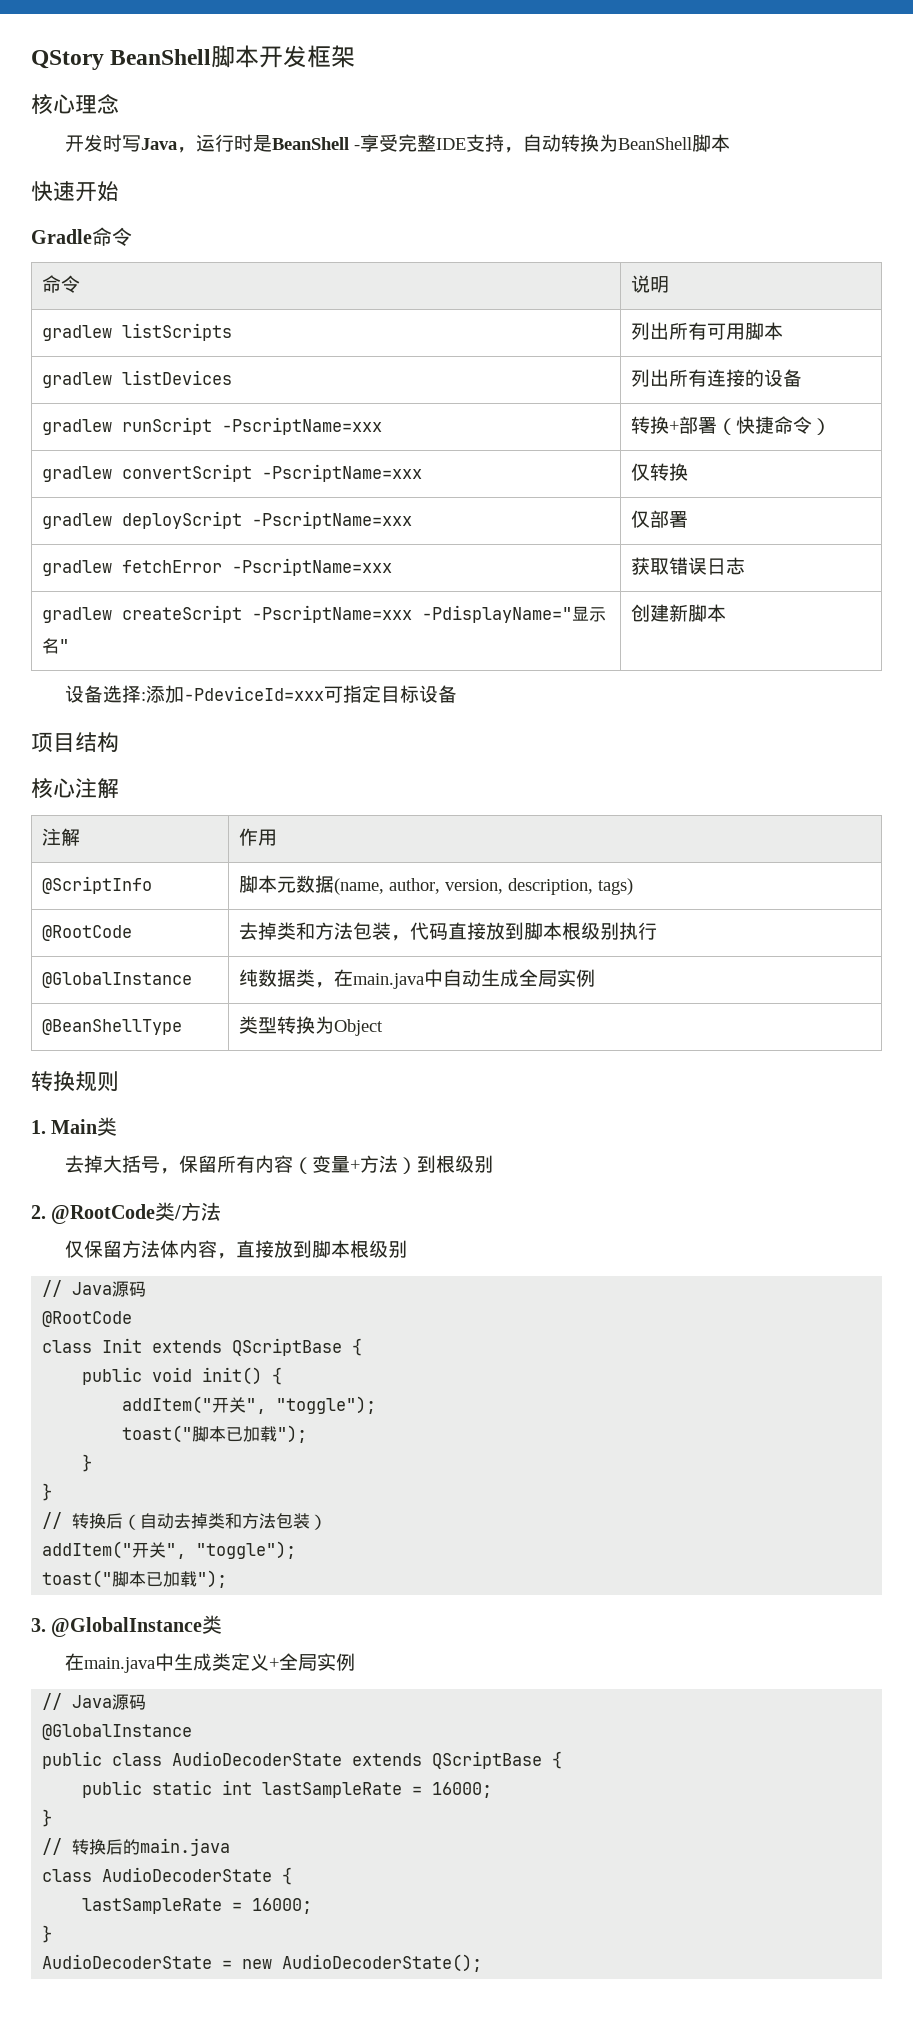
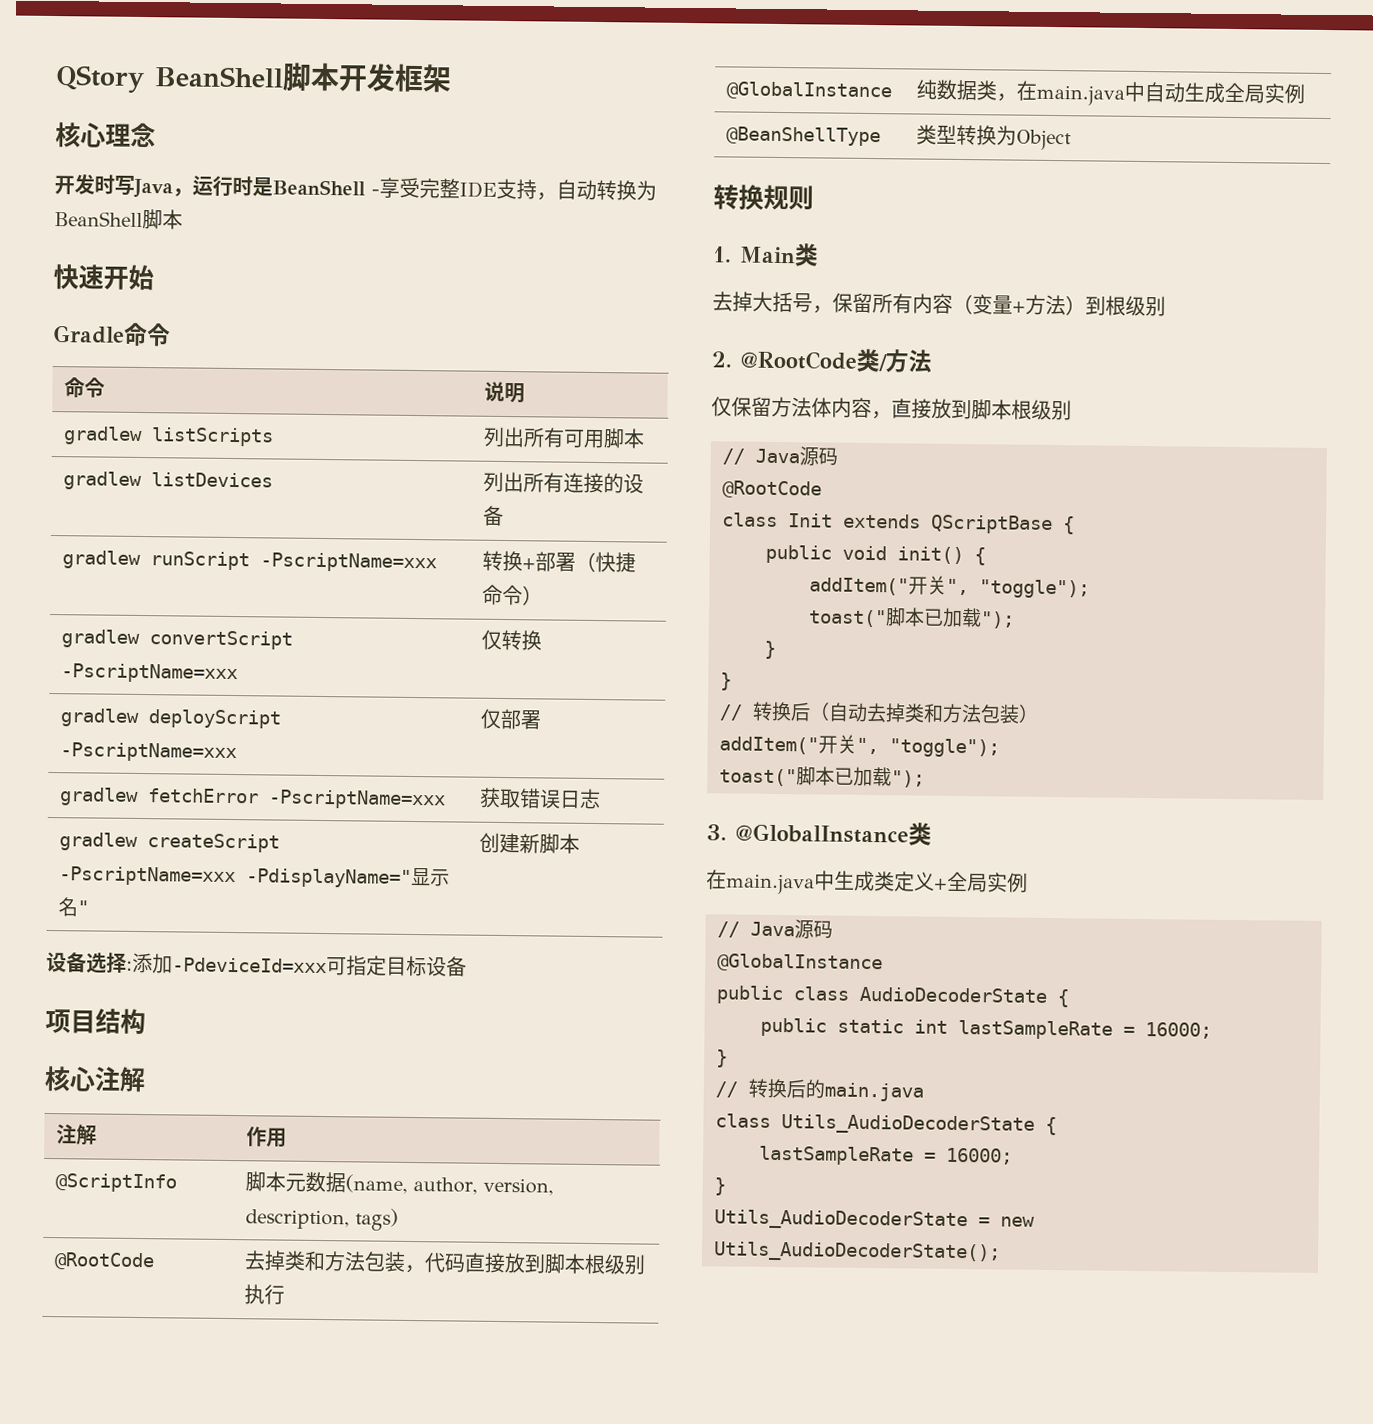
- public class AudioDecoderState extends QScriptBase {
+ public class AudioDecoderState {
- class AudioDecoderState {
+ class Utils_AudioDecoderState {
- AudioDecoderState = new AudioDecoderState();
+ Utils_AudioDecoderState = new Utils_AudioDecoderState();

